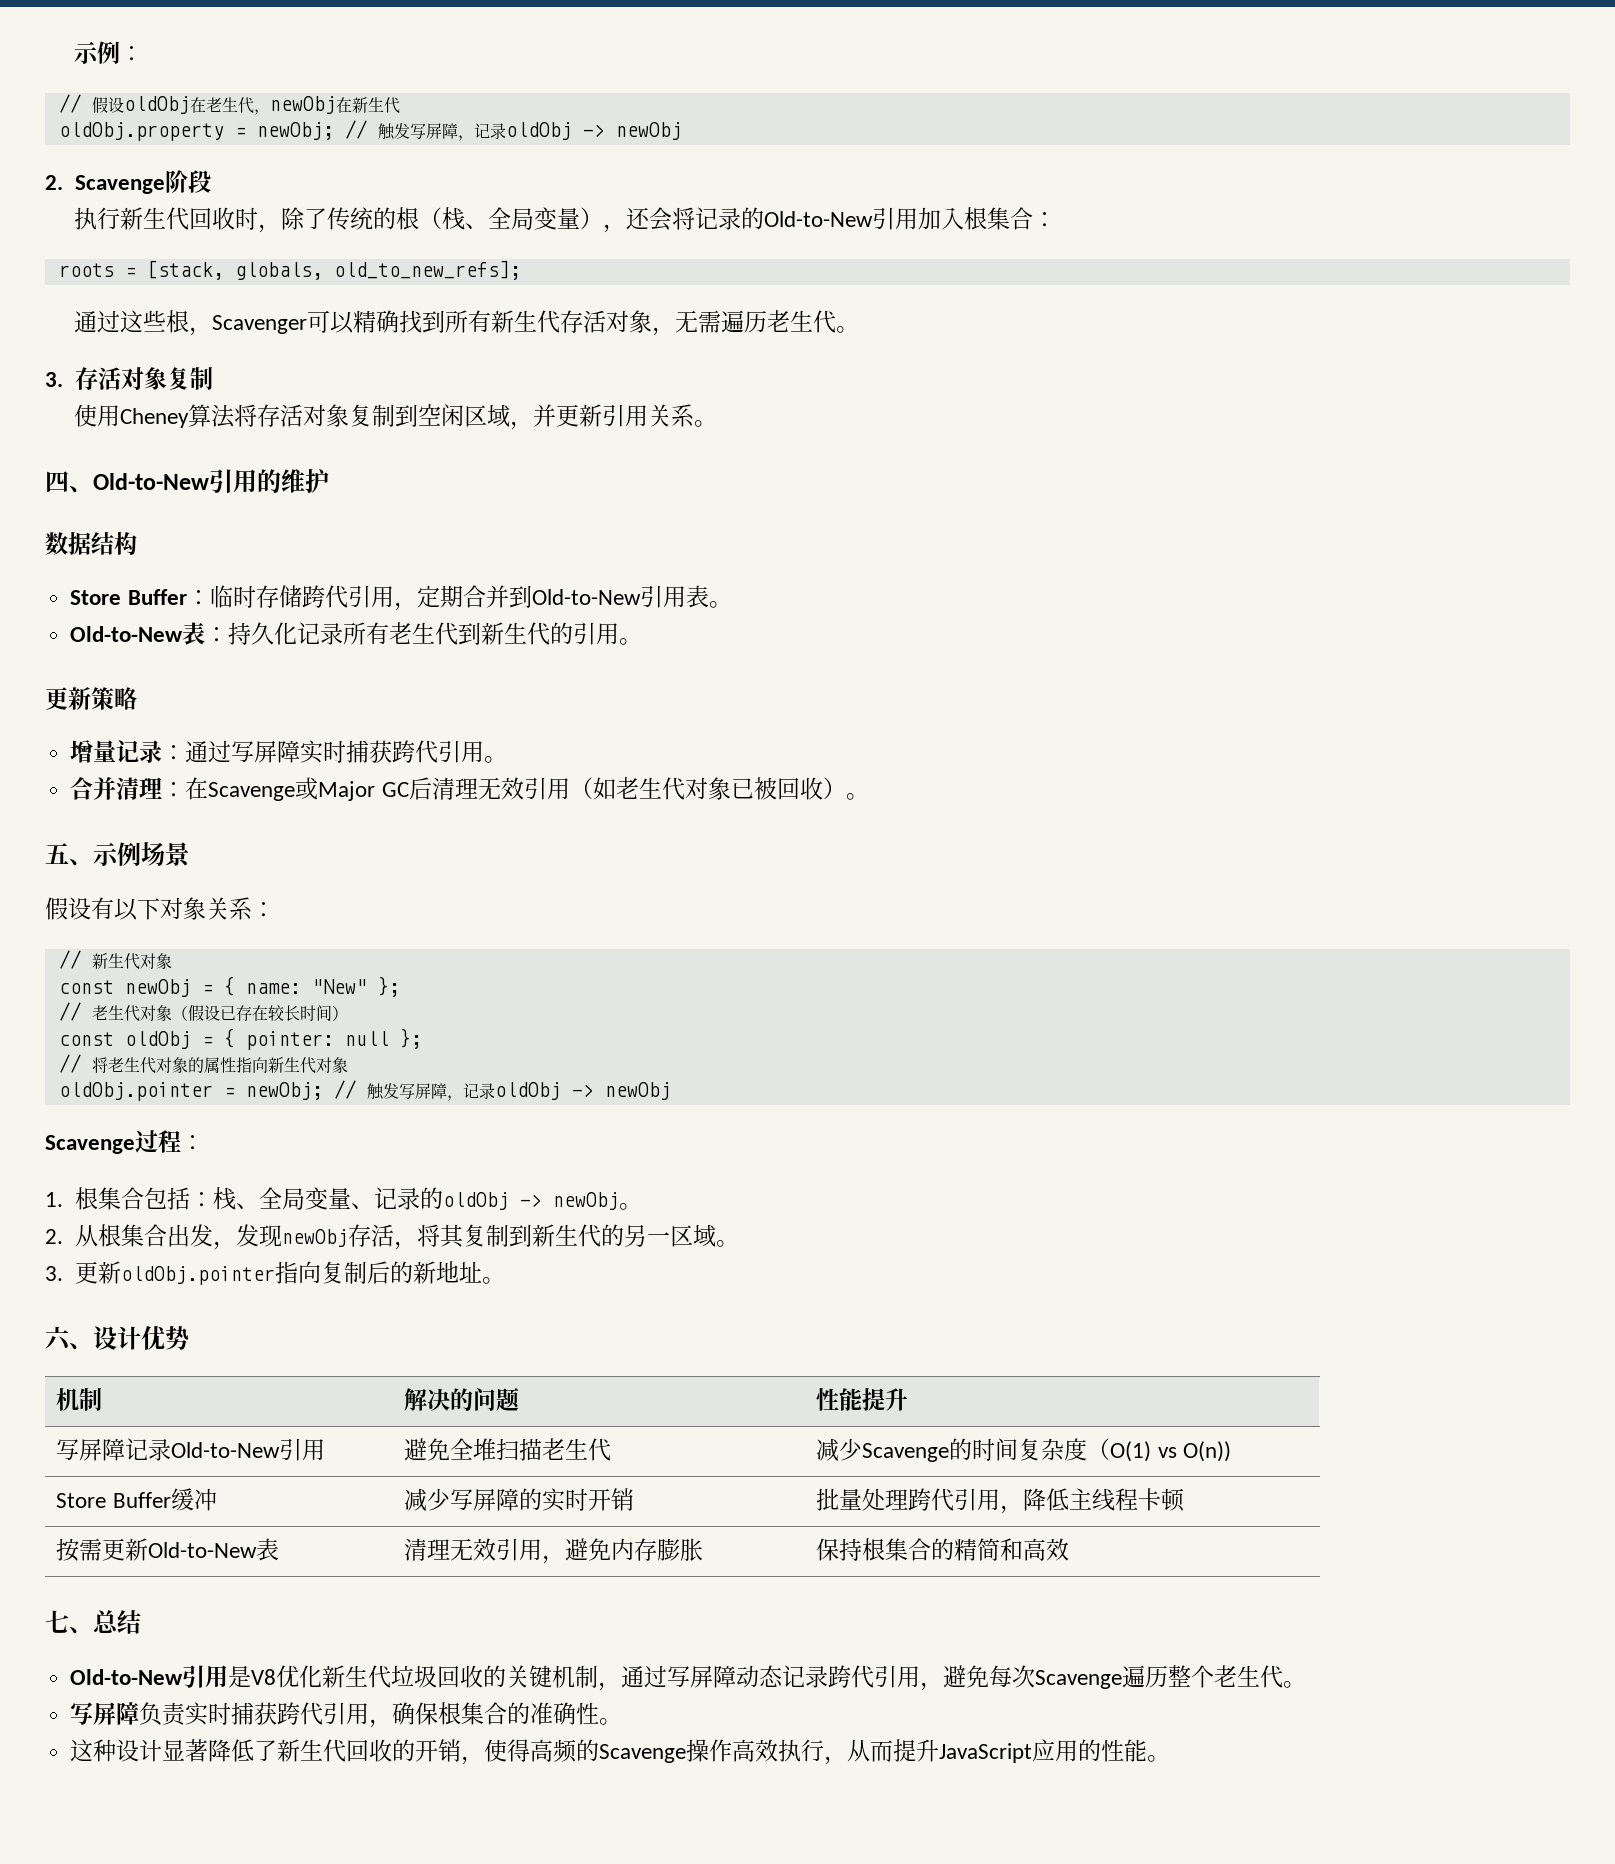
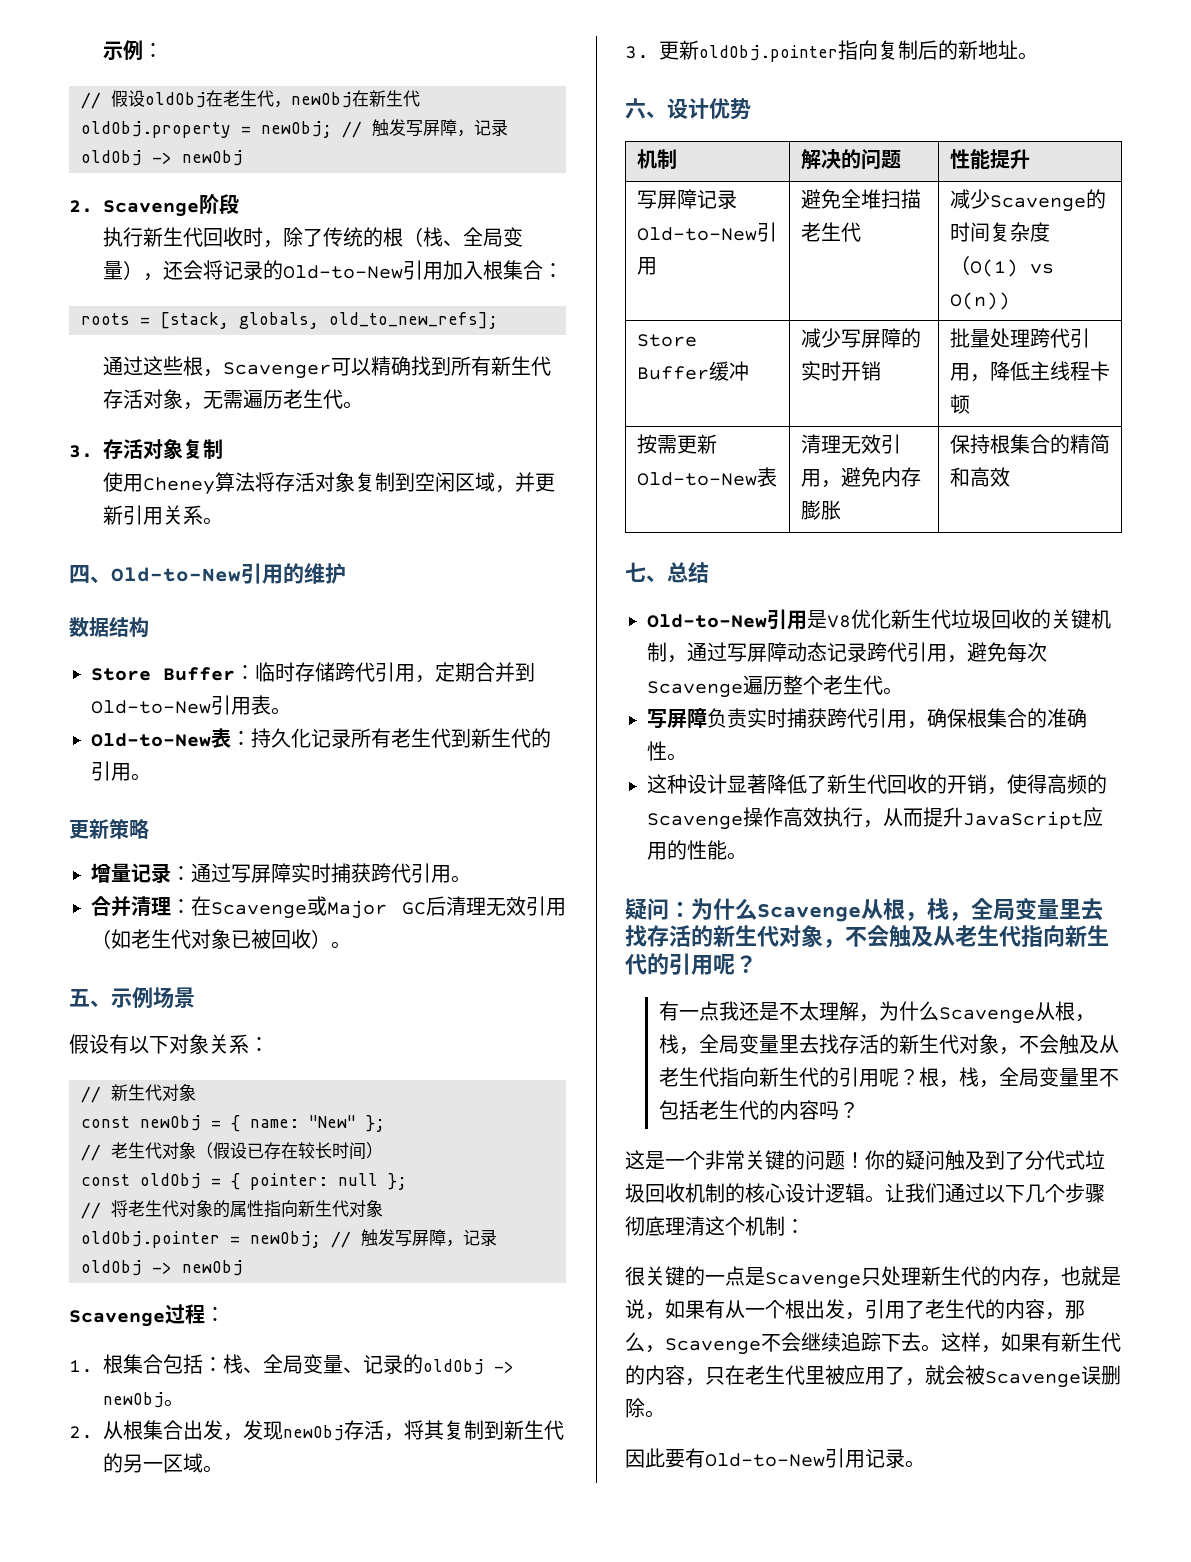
+ 疑问：为什么Scavenge从根，栈，全局变量里去找存活的新生代对象，不会触及从老生代指向新生代的引用呢？
+ 有一点我还是不太理解，为什么Scavenge从根，栈，全局变量里去找存活的新生代对象，不会触及从老生代指向新生代的引用呢？根，栈，全局变量里不包括老生代的内容吗？
+ 这是一个非常关键的问题！你的疑问触及到了分代式垃圾回收机制的核心设计逻辑。让我们通过以下几个步骤彻底理清这个机制：
+ 很关键的一点是Scavenge只处理新生代的内存，也就是说，如果有从一个根出发，引用了老生代的内容，那么，Scavenge不会继续追踪下去。这样，如果有新生代的内容，只在老生代里被应用了，就会被Scavenge误删除。
+ 因此要有Old-to-New引用记录。

